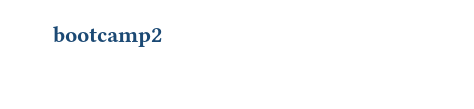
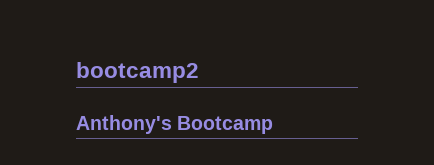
+ Anthony's Bootcamp

